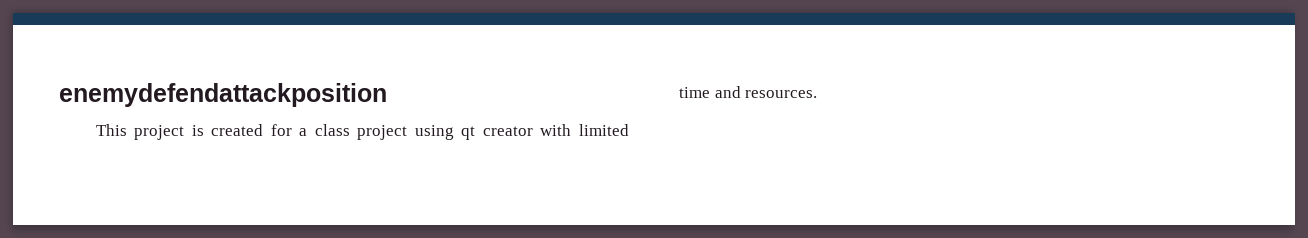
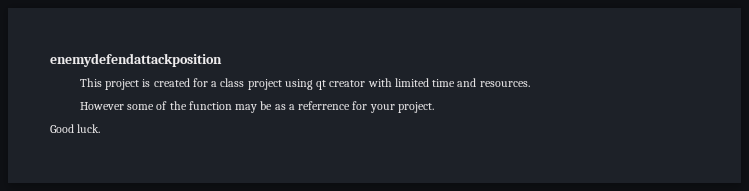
+ However some of the function may be as a referrence for your project.
+ Good luck.

